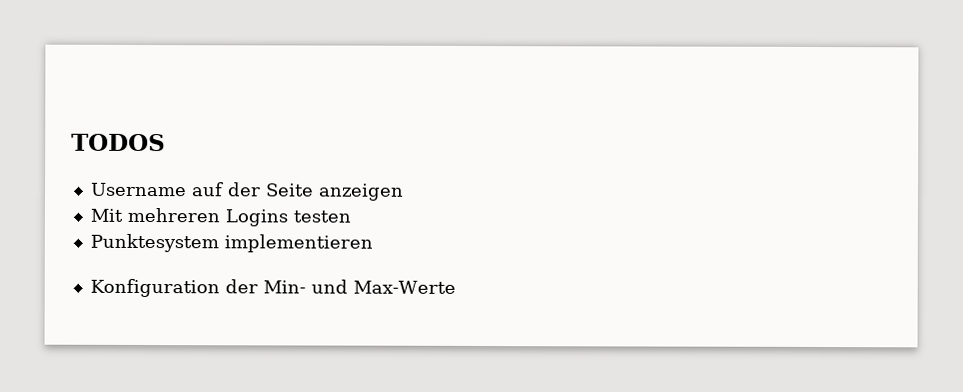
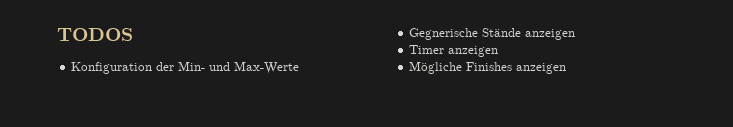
- Username auf der Seite anzeigen
- Mit mehreren Logins testen
- Punktesystem implementieren
+ Gegnerische Stände anzeigen
+ Timer anzeigen
+ Mögliche Finishes anzeigen

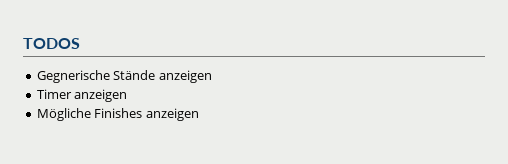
- Konfiguration der Min- und Max-Werte

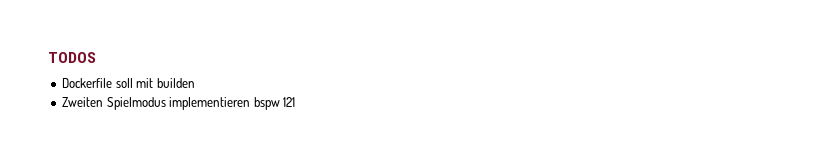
- Gegnerische Stände anzeigen
- Timer anzeigen
- Mögliche Finishes anzeigen
+ Dockerfile soll mit builden
+ Zweiten Spielmodus implementieren bspw 121

